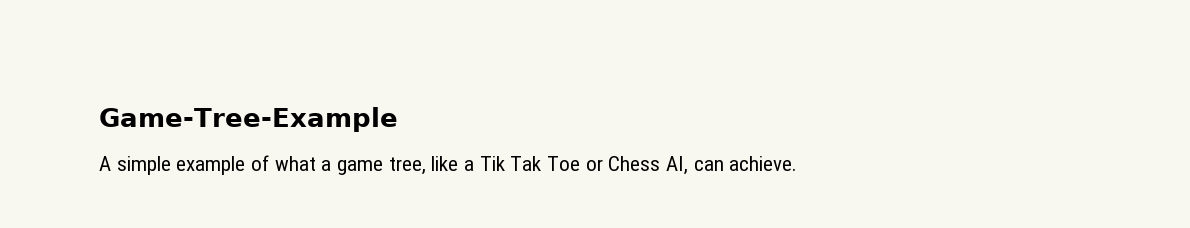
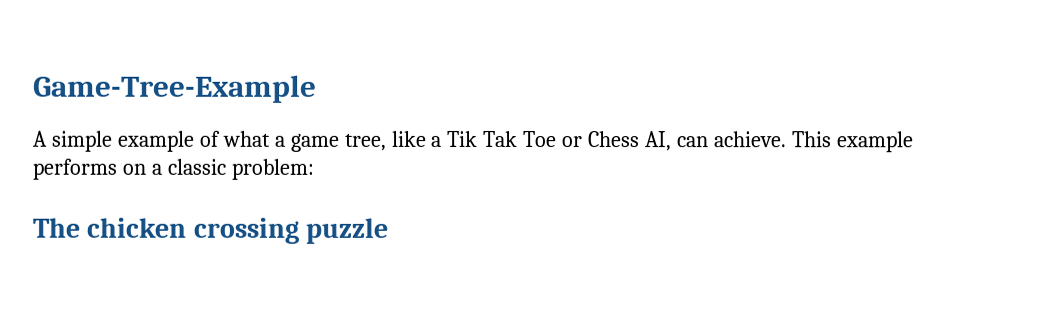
+ This example performs on a classic problem:
+ The chicken crossing puzzle

